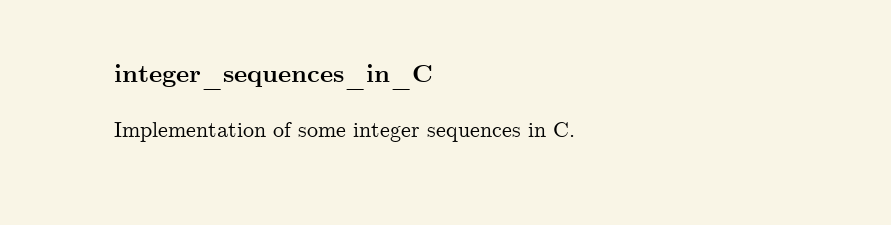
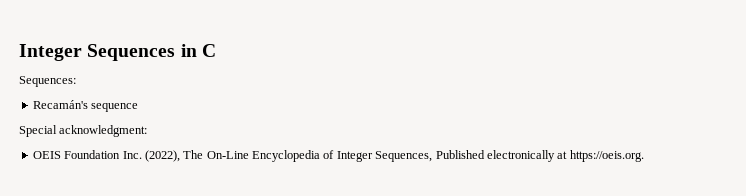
- integer_sequences_in_C
- Implementation of some integer sequences in C.
+ Integer Sequences in C
+ Sequences:
+ Recamán's sequence
+ Special acknowledgment:
+ OEIS Foundation Inc. (2022), The On-Line Encyclopedia of Integer Sequences, Published electronically at https://oeis.org.

